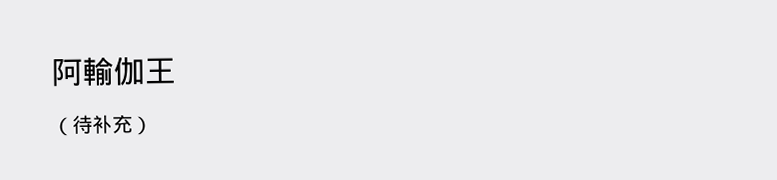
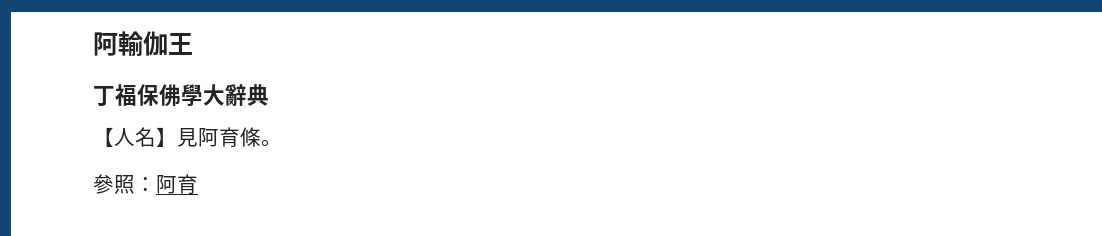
- （待补充）
+ 丁福保佛學大辭典
+ 【人名】見阿育條。
+ 參照：阿育

